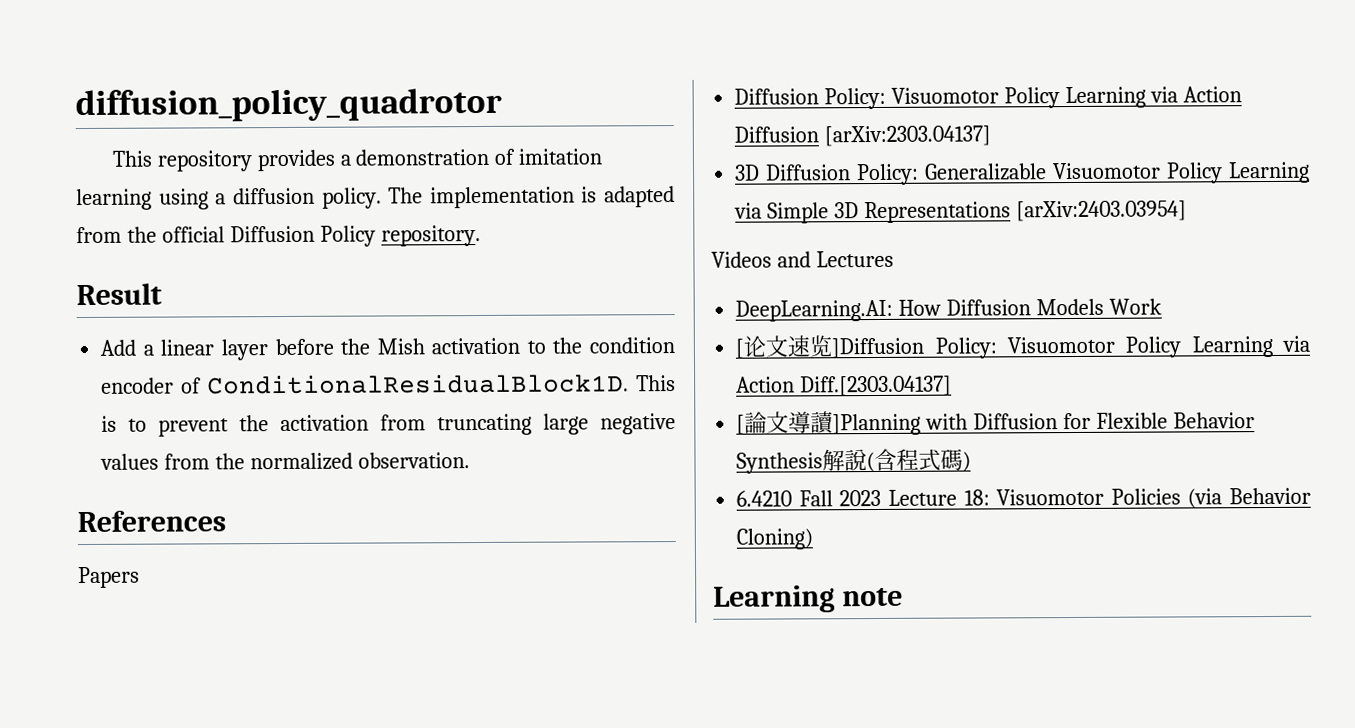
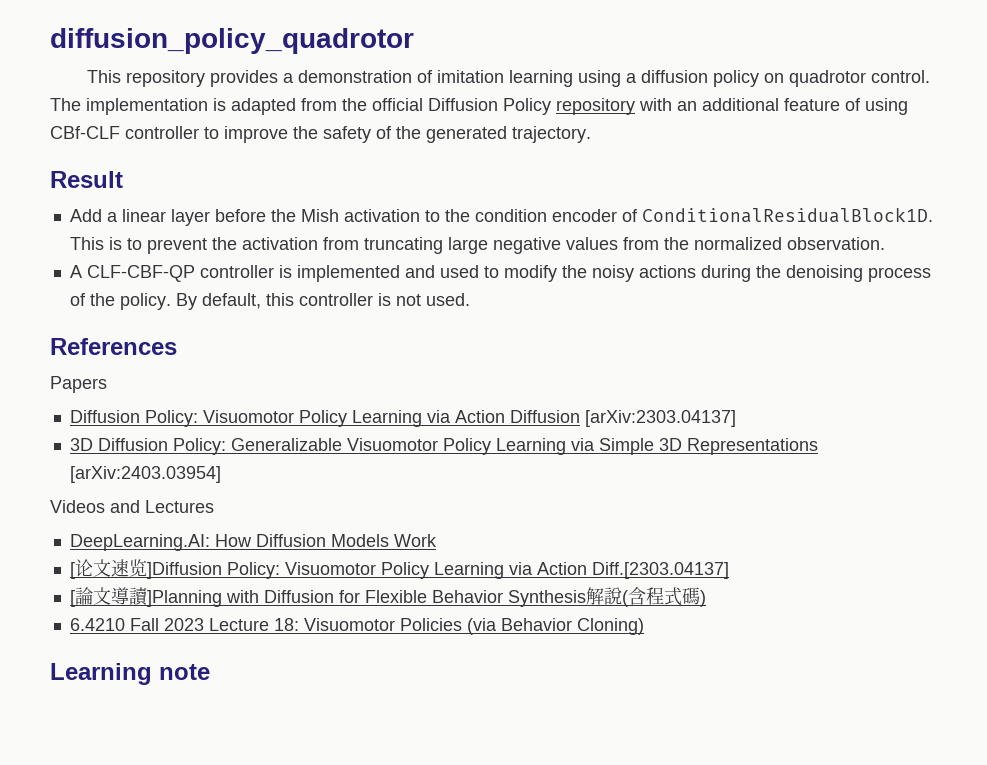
- This repository provides a demonstration of imitation learning using a diffusion policy.
+ This repository provides a demonstration of imitation learning using a diffusion policy on quadrotor control.
- The implementation is adapted from the official Diffusion Policy repository.
+ The implementation is adapted from the official Diffusion Policy repository with an additional feature of using CBf-CLF controller to improve the safety of the generated trajectory.
+ A CLF-CBF-QP controller is implemented and used to modify the noisy actions during the denoising process of the policy. By default, this controller is not used.

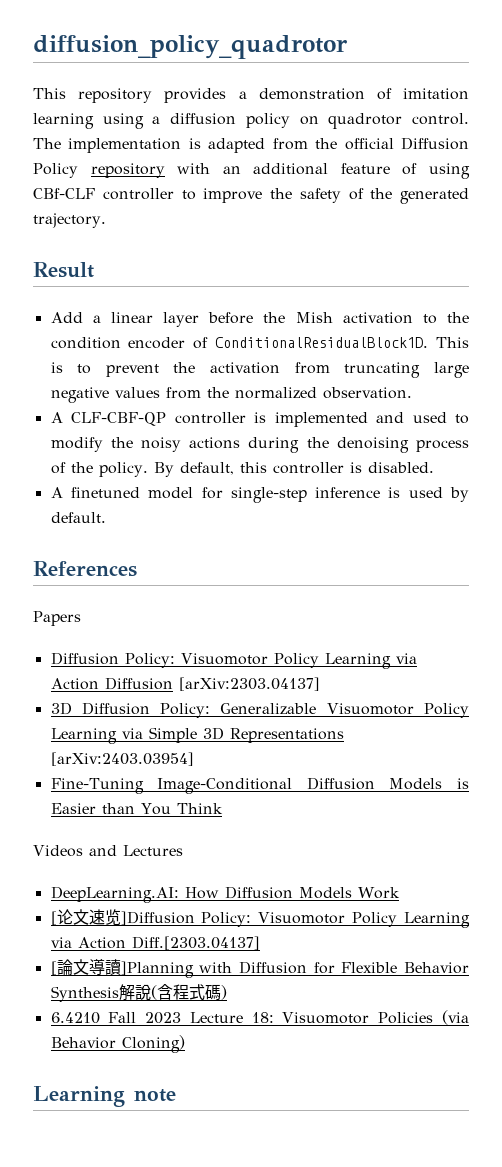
- By default, this controller is not used.
+ By default, this controller is disabled.
+ A finetuned model for single-step inference is used by default.
+ Fine-Tuning Image-Conditional Diffusion Models is Easier than You Think

